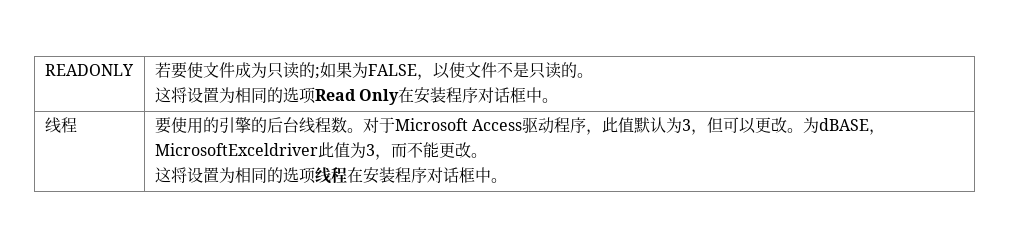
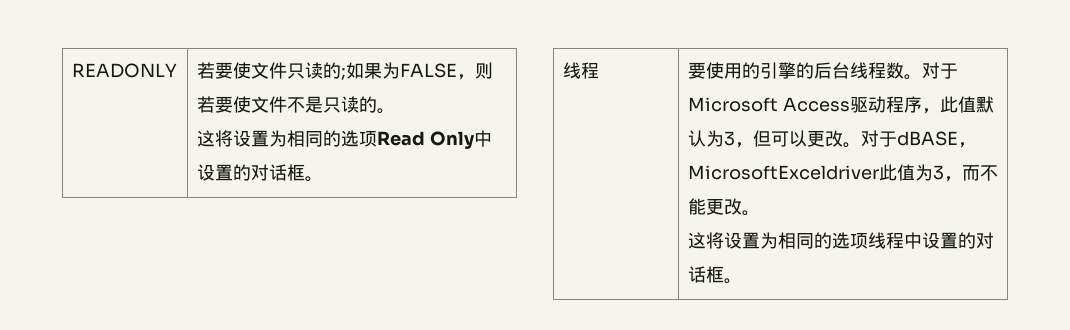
- READONLY | 若要使文件成为只读的;如果为FALSE，以使文件不是只读的。
- 这将设置为相同的选项Read Only在安装程序对话框中。
+ READONLY | 若要使文件只读的;如果为FALSE，则若要使文件不是只读的。
+ 这将设置为相同的选项Read Only中设置的对话框。
- 线程 | 要使用的引擎的后台线程数。对于Microsoft Access驱动程序，此值默认为3，但可以更改。为dBASE，MicrosoftExceldriver此值为3，而不能更改。
- 这将设置为相同的选项线程在安装程序对话框中。
+ 线程 | 要使用的引擎的后台线程数。对于Microsoft Access驱动程序，此值默认为3，但可以更改。对于dBASE，MicrosoftExceldriver此值为3，而不能更改。
+ 这将设置为相同的选项线程中设置的对话框。

